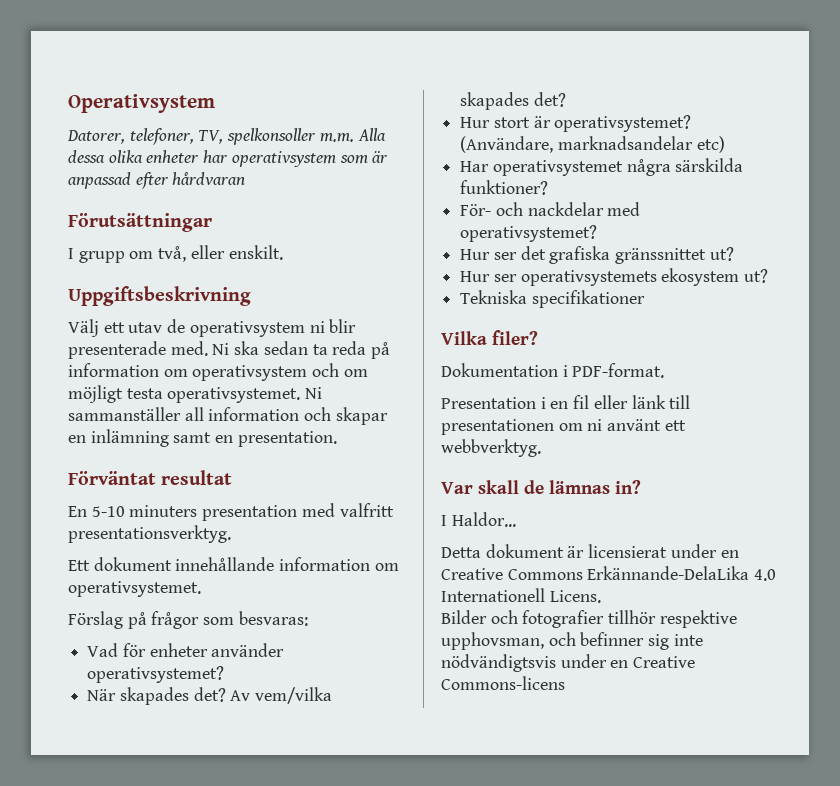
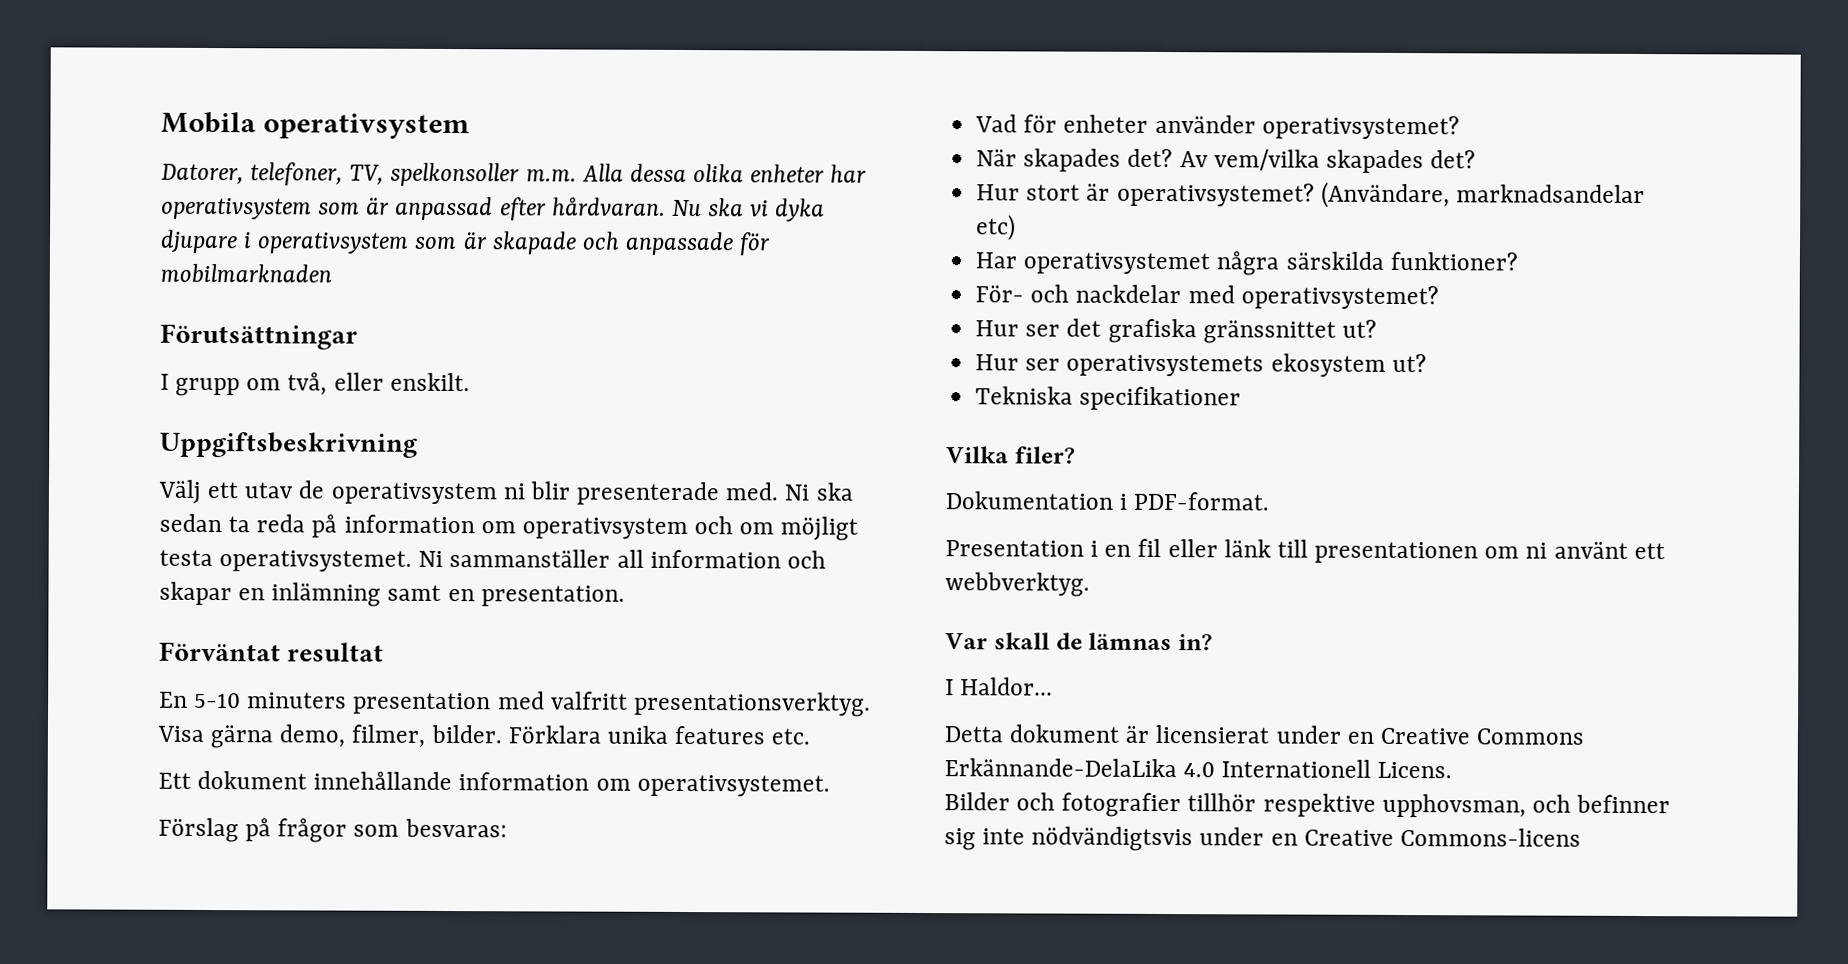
- Operativsystem
+ Mobila operativsystem
- Datorer, telefoner, TV, spelkonsoller m.m. Alla dessa olika enheter har operativsystem som är anpassad efter hårdvaran
+ Datorer, telefoner, TV, spelkonsoller m.m. Alla dessa olika enheter har operativsystem som är anpassad efter hårdvaran. Nu ska vi dyka djupare i operativsystem som är skapade och anpassade för mobilmarknaden
+ Visa gärna demo, filmer, bilder. Förklara unika features etc.

